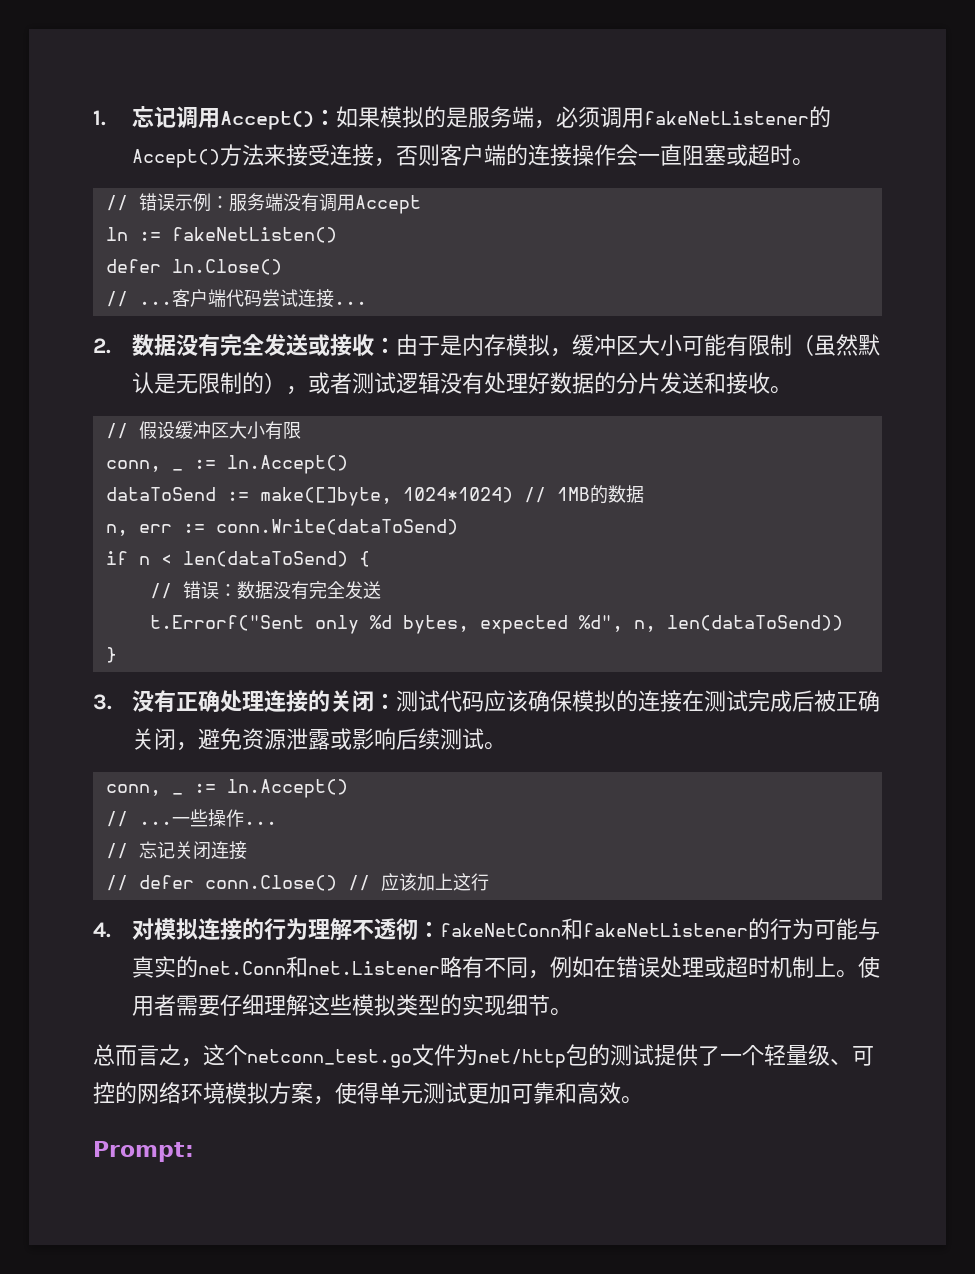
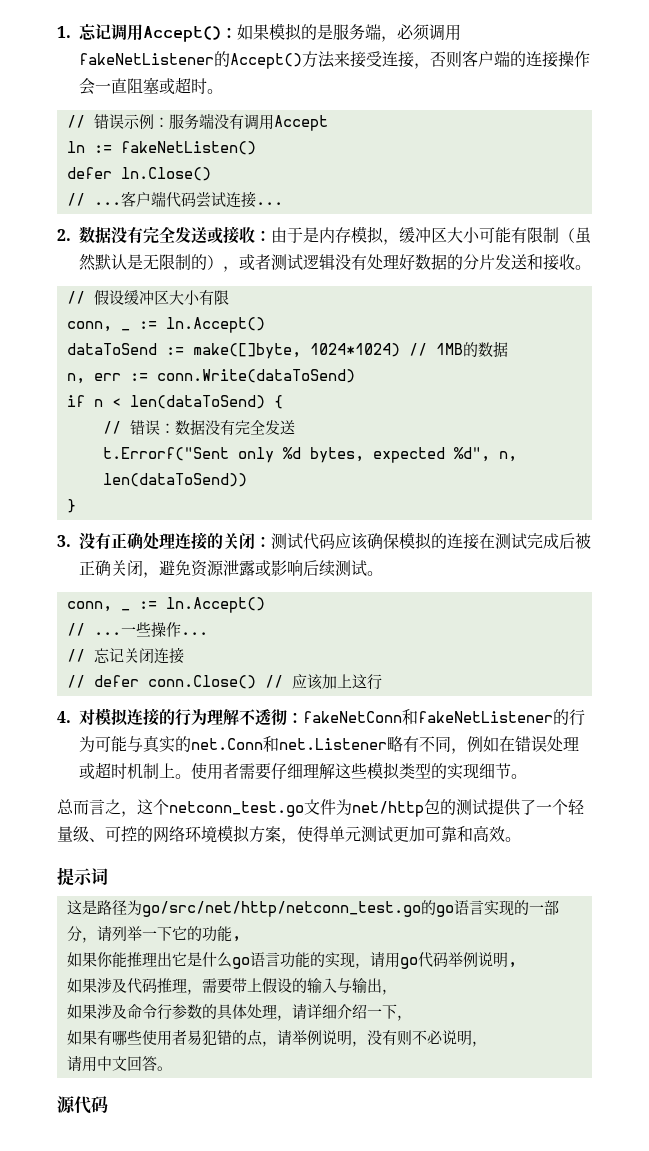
- Prompt:
+ 提示词
+ 这是路径为go/src/net/http/netconn_test.go的go语言实现的一部分，请列举一下它的功能,
+ 如果你能推理出它是什么go语言功能的实现，请用go代码举例说明,
+ 如果涉及代码推理，需要带上假设的输入与输出，
+ 如果涉及命令行参数的具体处理，请详细介绍一下，
+ 如果有哪些使用者易犯错的点，请举例说明，没有则不必说明，
+ 请用中文回答。
+ 源代码

